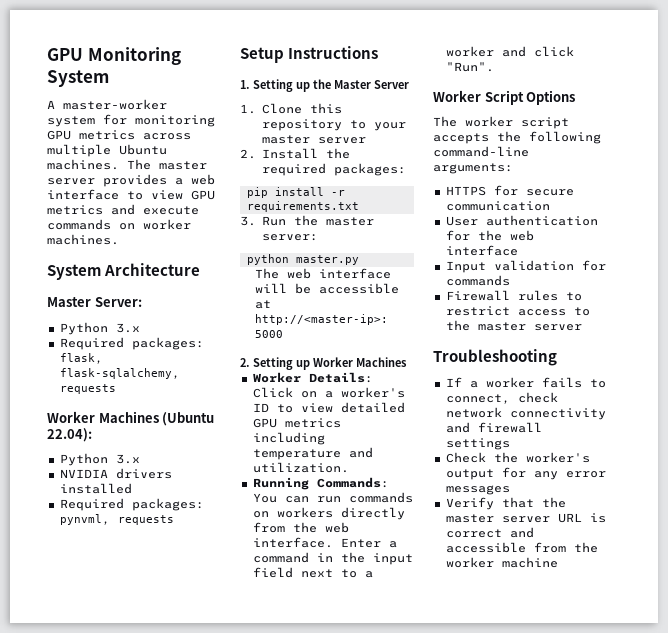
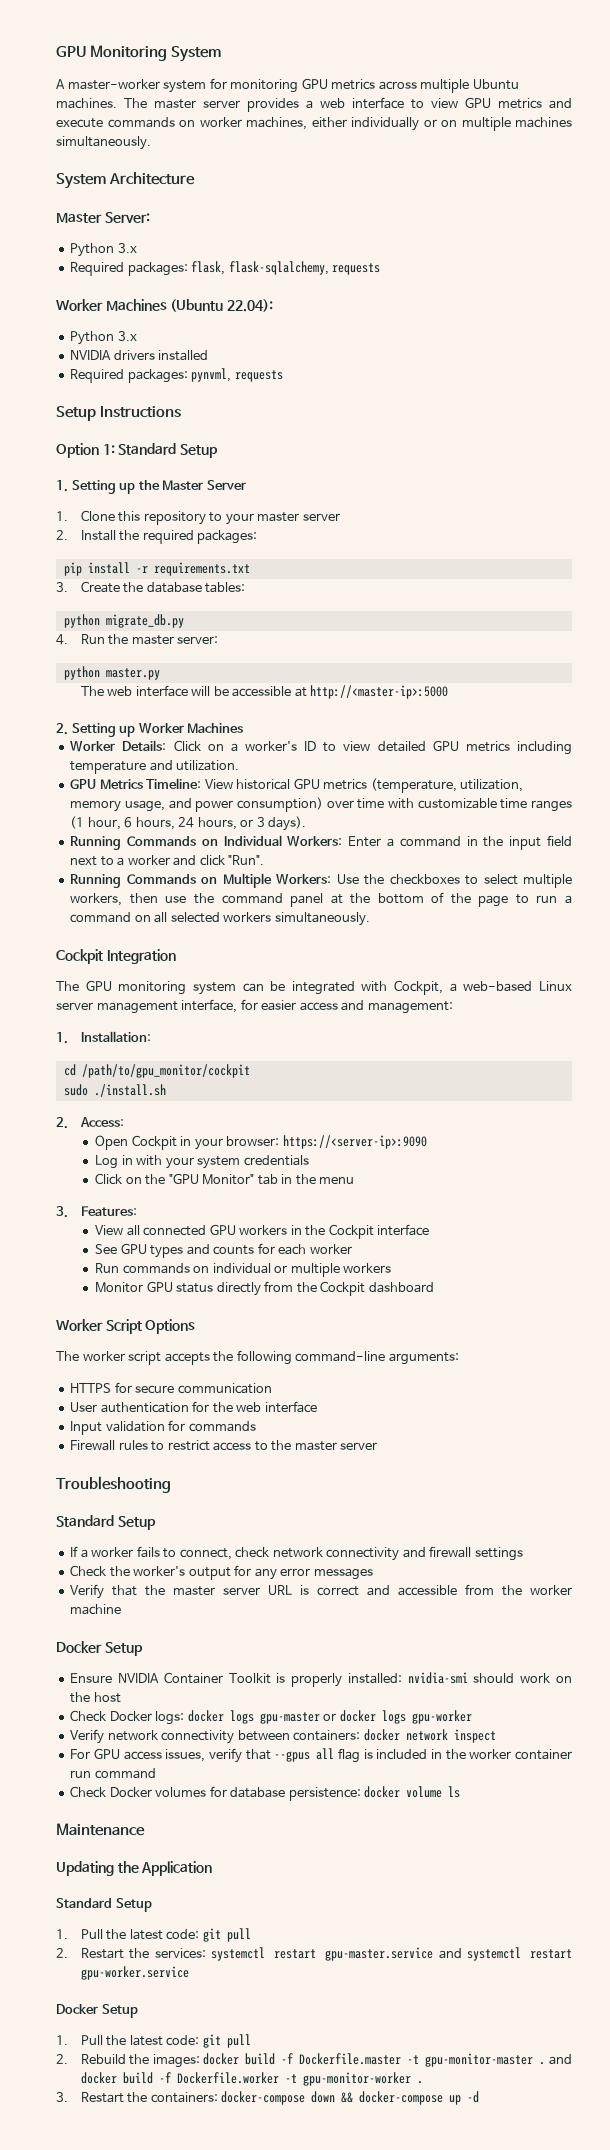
- The master server provides a web interface to view GPU metrics and execute commands on worker machines.
+ The master server provides a web interface to view GPU metrics and execute commands on worker machines, either individually or on multiple machines simultaneously.
+ Option 1: Standard Setup
- 3. Run the master server:
+ 3. Create the database tables:
+ python migrate_db.py
+ 4. Run the master server:
- Running Commands: You can run commands on workers directly from the web interface. Enter a command in the input field next to a worker and click "Run".
+ GPU Metrics Timeline: View historical GPU metrics (temperature, utilization, memory usage, and power consumption) over time with customizable time ranges (1 hour, 6 hours, 24 hours, or 3 days).
+ Running Commands on Individual Workers: Enter a command in the input field next to a worker and click "Run".
+ Running Commands on Multiple Workers: Use the checkboxes to select multiple workers, then use the command panel at the bottom of the page to run a command on all selected workers simultaneously.
+ Cockpit Integration
+ The GPU monitoring system can be integrated with Cockpit, a web-based Linux server management interface, for easier access and management:
+ 1. Installation:
+ cd /path/to/gpu_monitor/cockpit
+ sudo ./install.sh
+ 2. Access:
+ Open Cockpit in your browser: https://<server-ip>:9090
+ Log in with your system credentials
+ Click on the "GPU Monitor" tab in the menu
+ 3. Features:
+ View all connected GPU workers in the Cockpit interface
+ See GPU types and counts for each worker
+ Run commands on individual or multiple workers
+ Monitor GPU status directly from the Cockpit dashboard
  Troubleshooting
+ Standard Setup
  Verify that the master server URL is correct and accessible from the worker machine
+ Docker Setup
+ Ensure NVIDIA Container Toolkit is properly installed: nvidia-smi should work on the host
+ Check Docker logs: docker logs gpu-master or docker logs gpu-worker
+ Verify network connectivity between containers: docker network inspect
+ For GPU access issues, verify that --gpus all flag is included in the worker container run command
+ Check Docker volumes for database persistence: docker volume ls
+ Maintenance
+ Updating the Application
+ Standard Setup
+ 1. Pull the latest code: git pull
+ 2. Restart the services: systemctl restart gpu-master.service and systemctl restart gpu-worker.service
+ Docker Setup
+ 1. Pull the latest code: git pull
+ 2. Rebuild the images: docker build -f Dockerfile.master -t gpu-monitor-master . and docker build -f Dockerfile.worker -t gpu-monitor-worker .
+ 3. Restart the containers: docker-compose down && docker-compose up -d

